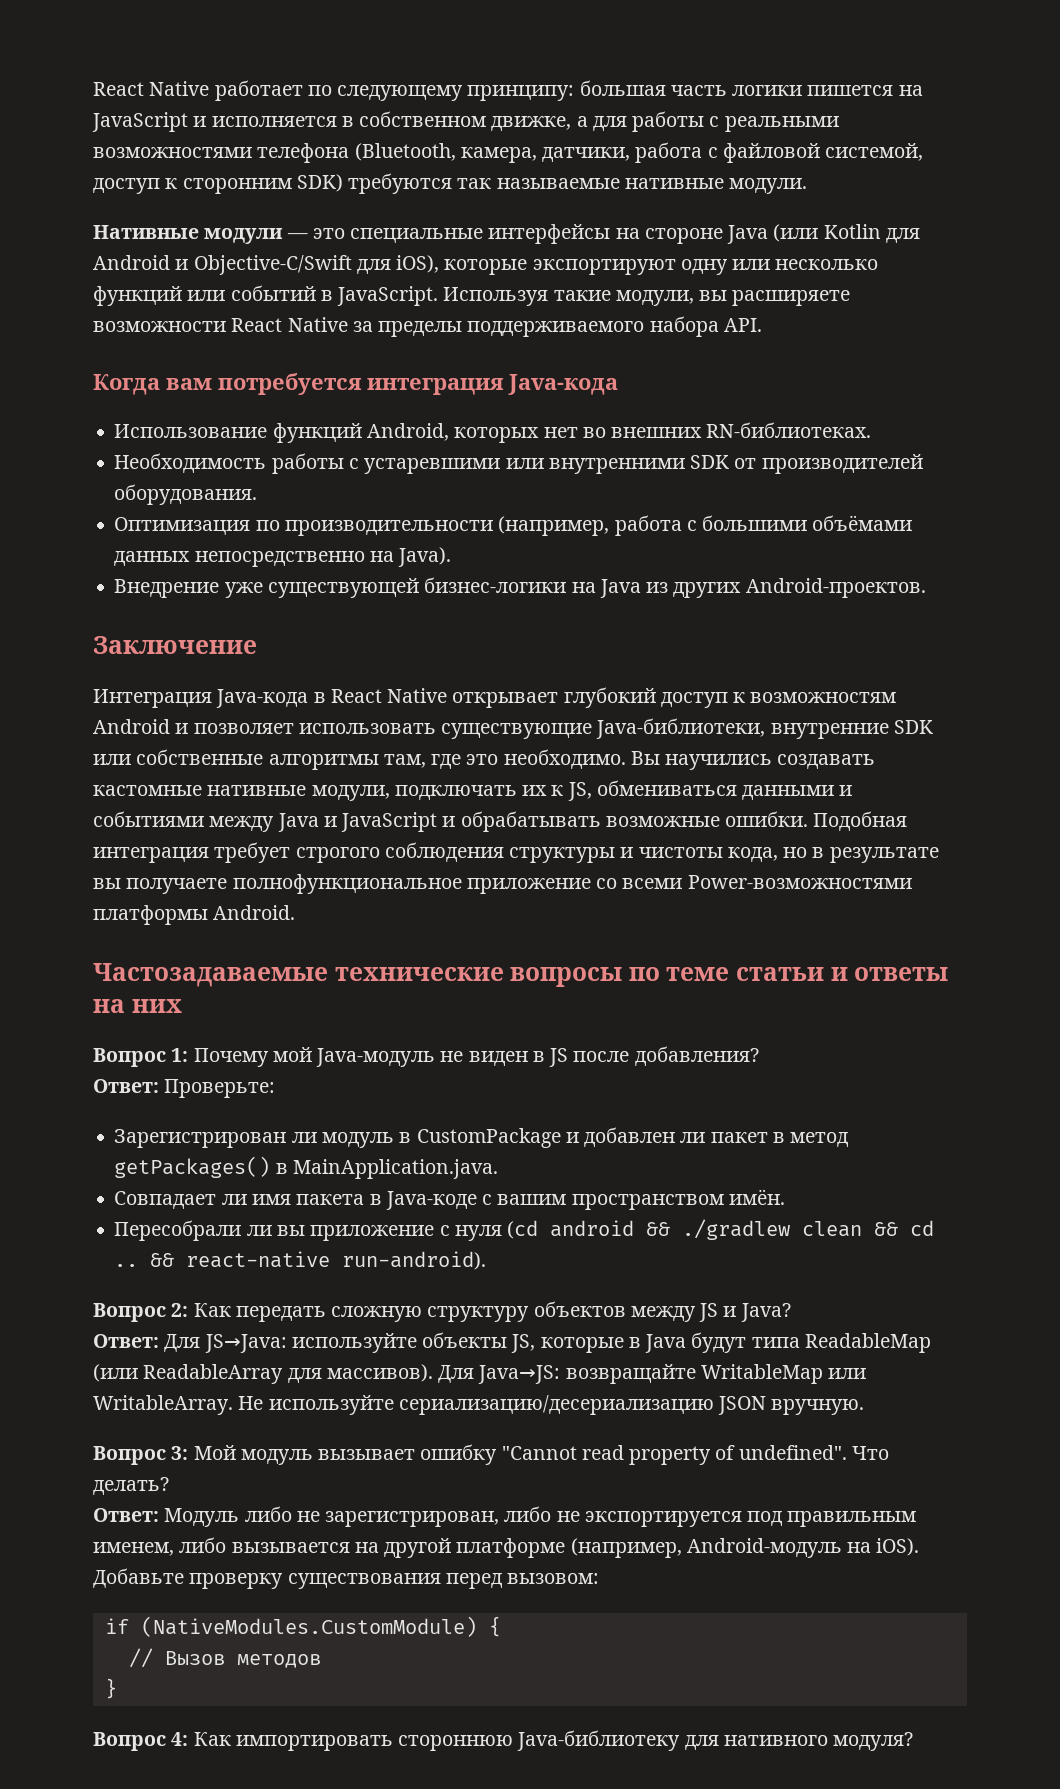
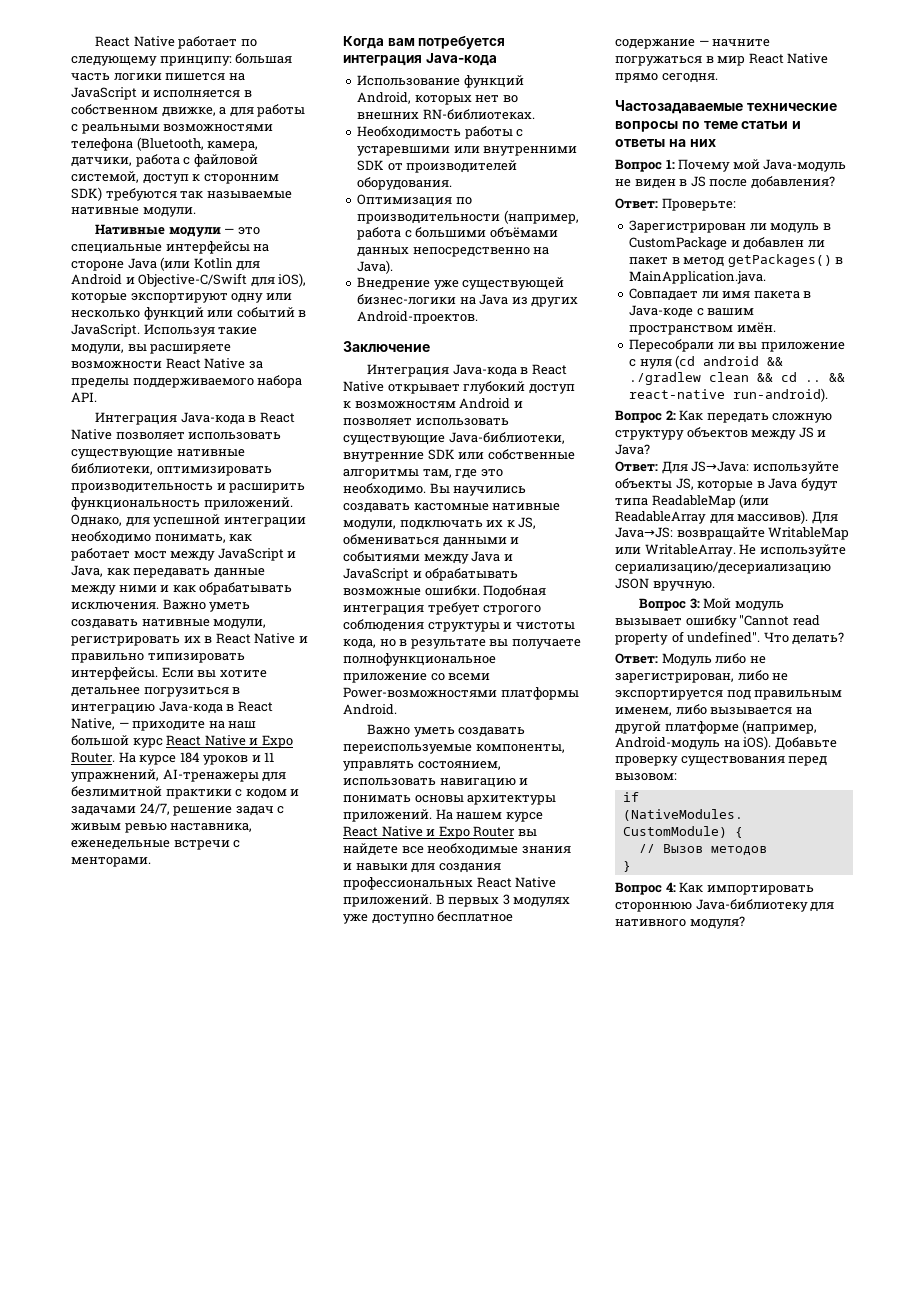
+ Интеграция Java-кода в React Native позволяет использовать существующие нативные библиотеки, оптимизировать производительность и расширить функциональность приложений. Однако, для успешной интеграции необходимо понимать, как работает мост между JavaScript и Java, как передавать данные между ними и как обрабатывать исключения. Важно уметь создавать нативные модули, регистрировать их в React Native и правильно типизировать интерфейсы. Если вы хотите детальнее погрузиться в интеграцию Java-кода в React Native, — приходите на наш большой курс React Native и Expo Router. На курсе 184 уроков и 11 упражнений, AI-тренажеры для безлимитной практики с кодом и задачами 24/7, решение задач с живым ревью наставника, еженедельные встречи с менторами.
+ Важно уметь создавать переиспользуемые компоненты, управлять состоянием, использовать навигацию и понимать основы архитектуры приложений. На нашем курсе React Native и Expo Router вы найдете все необходимые знания и навыки для создания профессиональных React Native приложений. В первых 3 модулях уже доступно бесплатное содержание — начните погружаться в мир React Native прямо сегодня.

